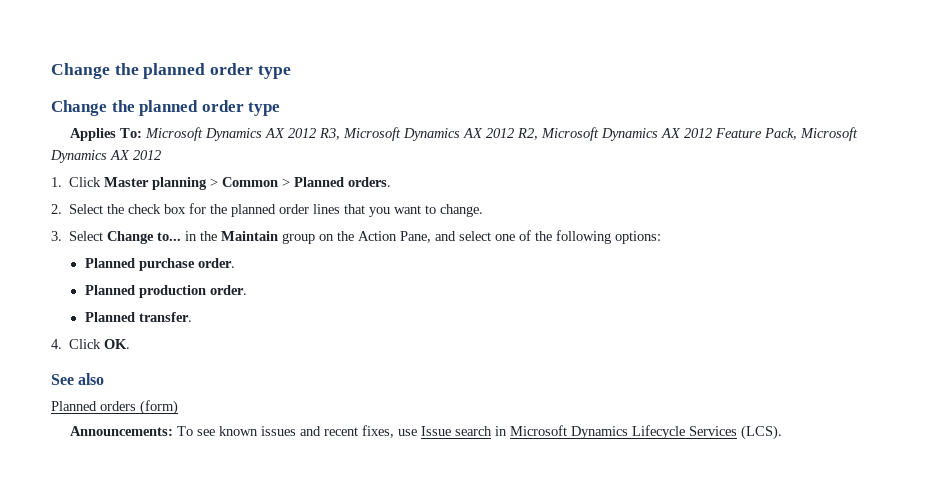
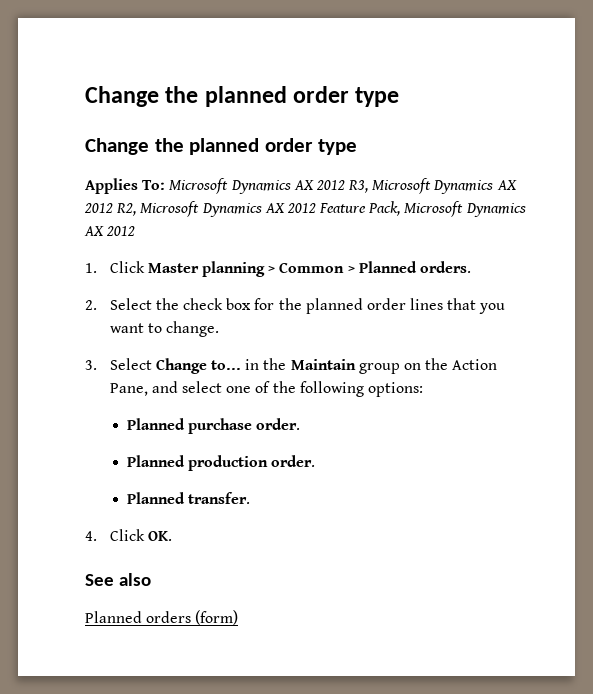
- Announcements: To see known issues and recent fixes, use Issue search in Microsoft Dynamics Lifecycle Services (LCS).

